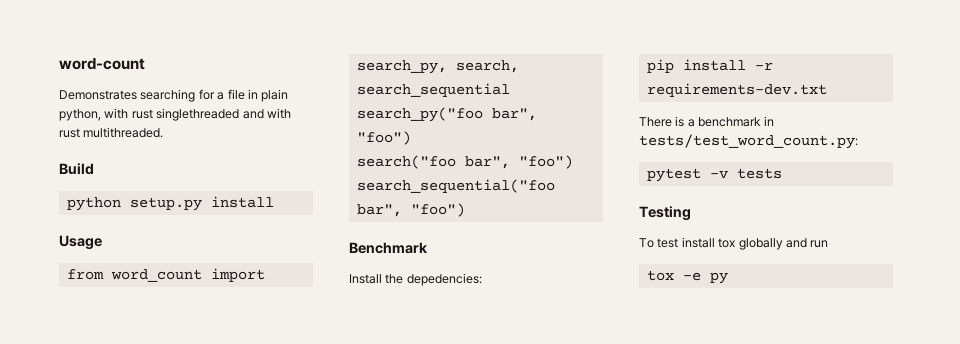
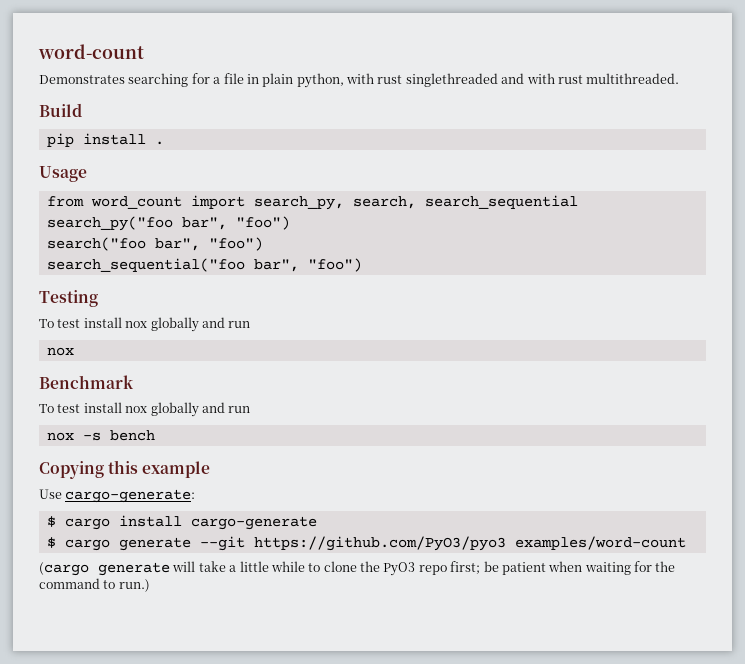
- python setup.py install
+ pip install .
- Benchmark
- Install the depedencies:
- pip install -r requirements-dev.txt
- There is a benchmark in tests/test_word_count.py:
- pytest -v tests
  Testing
- To test install tox globally and run
- tox -e py
+ To test install nox globally and run
+ nox
+ Benchmark
+ To test install nox globally and run
+ nox -s bench
+ Copying this example
+ Use cargo-generate:
+ $ cargo install cargo-generate
+ $ cargo generate --git https://github.com/PyO3/pyo3 examples/word-count
+ (cargo generate will take a little while to clone the PyO3 repo first; be patient when waiting for the command to run.)

